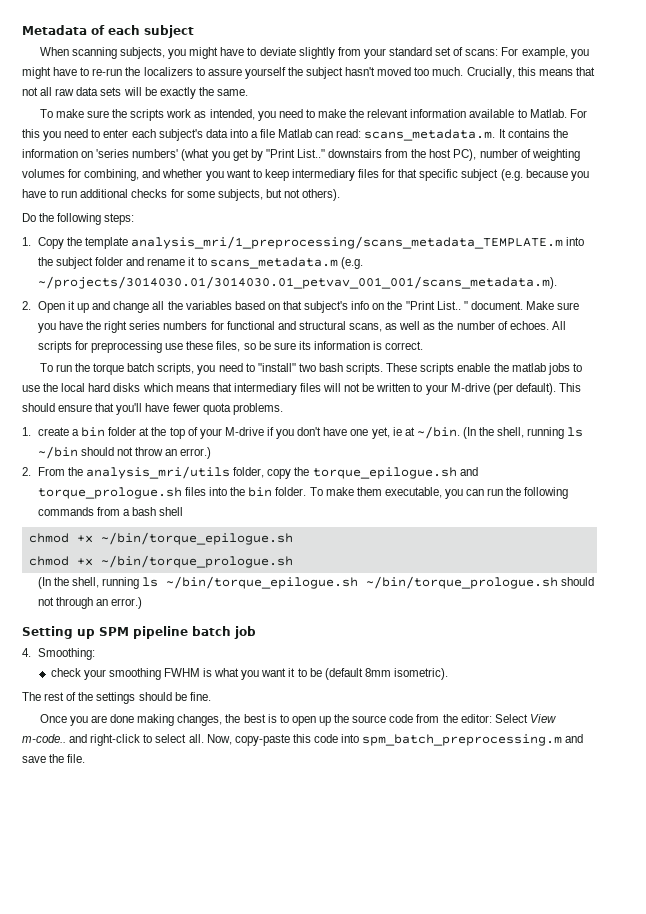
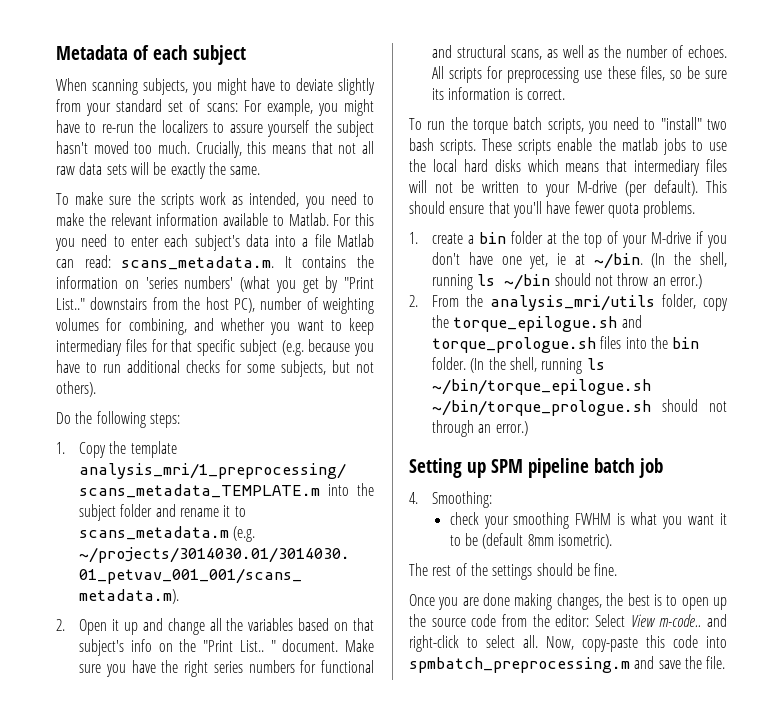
- 2. From the analysis_mri/utils folder, copy the torque_epilogue.sh and torque_prologue.sh files into the bin folder. To make them executable, you can run the following commands from a bash shell
- chmod +x ~/bin/torque_epilogue.sh
- chmod +x ~/bin/torque_prologue.sh
- (In the shell, running ls ~/bin/torque_epilogue.sh ~/bin/torque_prologue.sh should not through an error.)
+ 2. From the analysis_mri/utils folder, copy the torque_epilogue.sh and torque_prologue.sh files into the bin folder. (In the shell, running ls ~/bin/torque_epilogue.sh ~/bin/torque_prologue.sh should not through an error.)
- Now, copy-paste this code into spm_batch_preprocessing.m and save the file.
+ Now, copy-paste this code into spmbatch_preprocessing.m and save the file.

